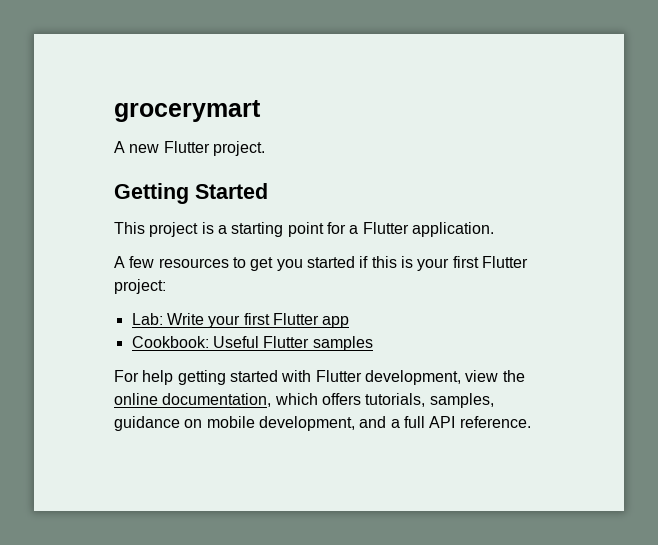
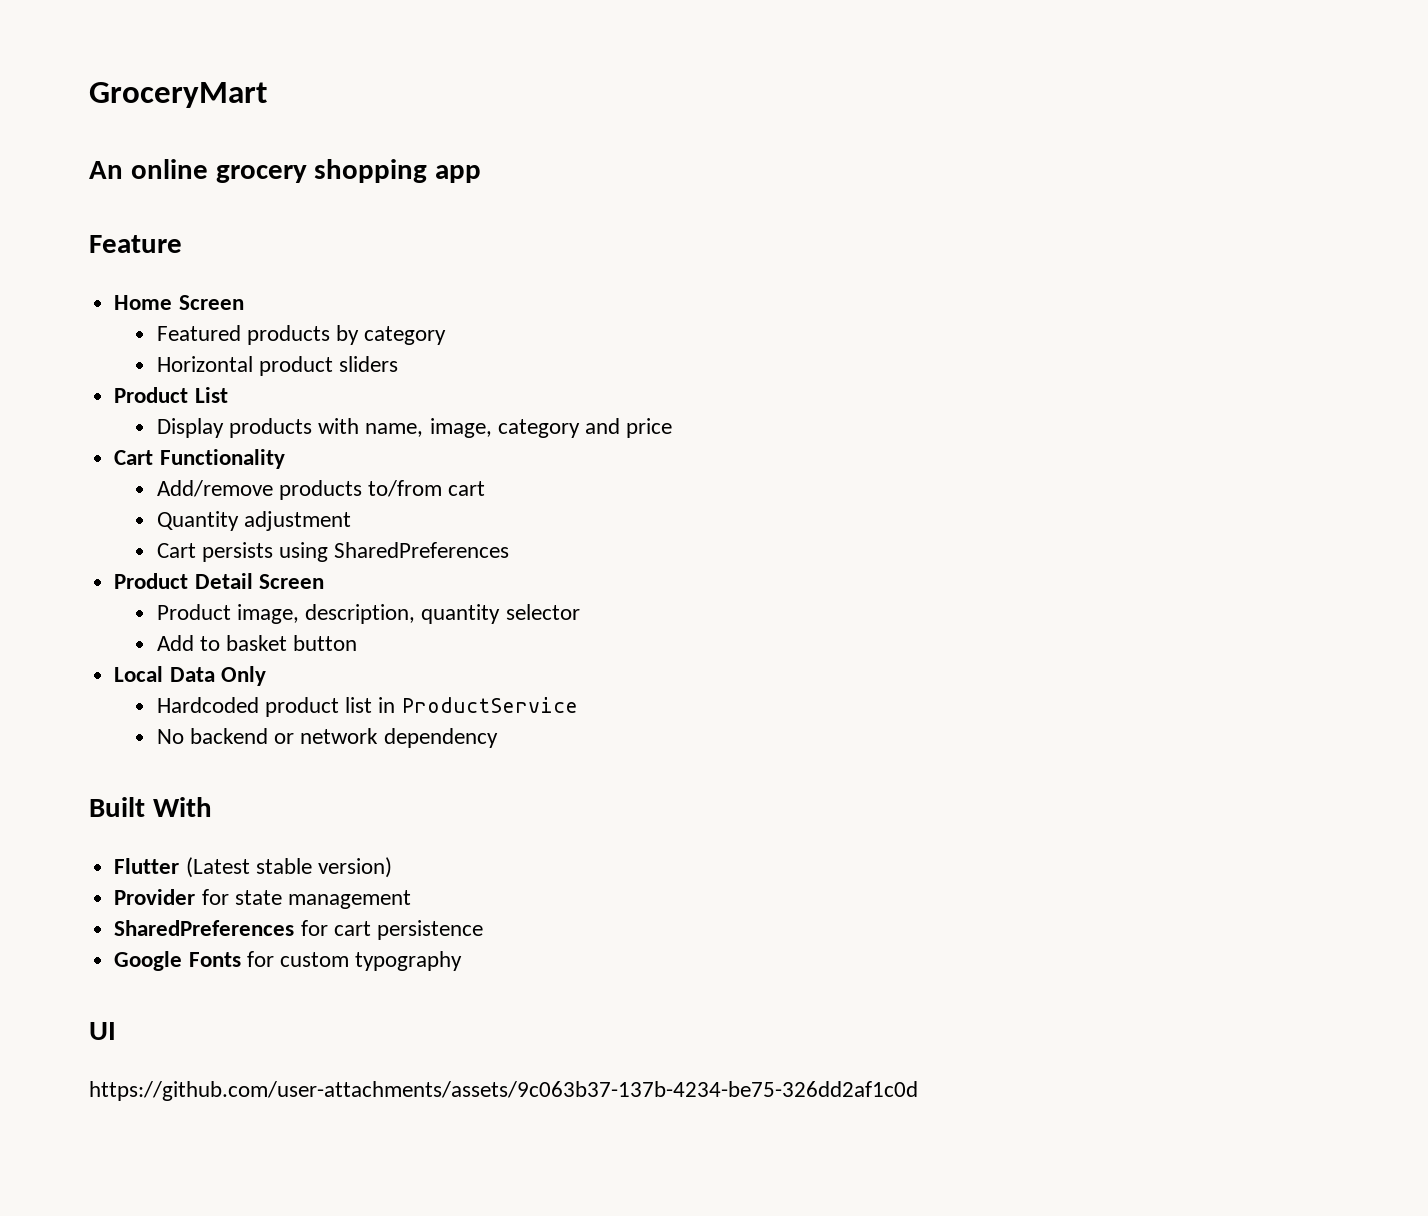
- grocerymart
- A new Flutter project.
- Getting Started
- This project is a starting point for a Flutter application.
- A few resources to get you started if this is your first Flutter project:
- Lab: Write your first Flutter app
- Cookbook: Useful Flutter samples
- For help getting started with Flutter development, view the online documentation, which offers tutorials, samples, guidance on mobile development, and a full API reference.
+ GroceryMart
+ An online grocery shopping app
+ Feature
+ Home Screen
+ Featured products by category
+ Horizontal product sliders
+ Product List
+ Display products with name, image, category and price
+ Cart Functionality
+ Add/remove products to/from cart
+ Quantity adjustment
+ Cart persists using SharedPreferences
+ Product Detail Screen
+ Product image, description, quantity selector
+ Add to basket button
+ Local Data Only
+ Hardcoded product list in ProductService
+ No backend or network dependency
+ Built With
+ Flutter (Latest stable version)
+ Provider for state management
+ SharedPreferences for cart persistence
+ Google Fonts for custom typography
+ UI
+ https://github.com/user-attachments/assets/9c063b37-137b-4234-be75-326dd2af1c0d

